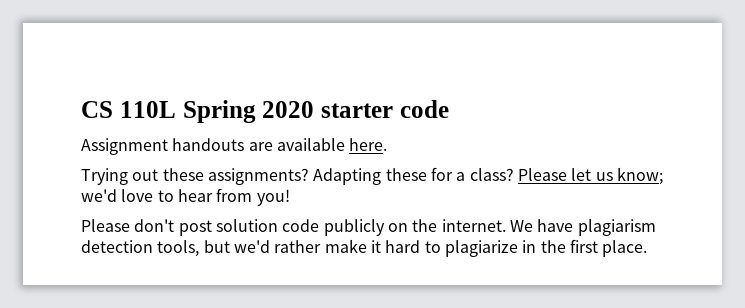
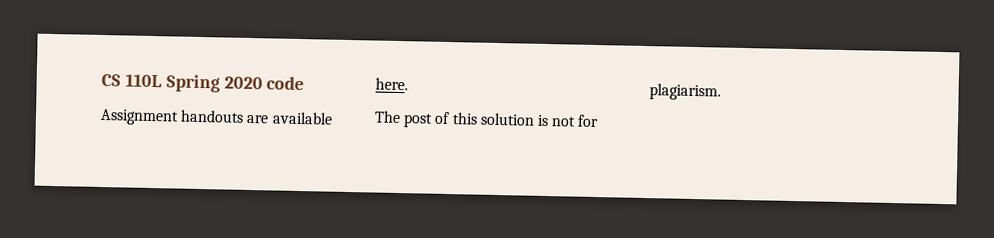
- CS 110L Spring 2020 starter code
+ CS 110L Spring 2020 code
- Trying out these assignments? Adapting these for a class? Please let us know; we'd love to hear from you!
- Please don't post solution code publicly on the internet. We have plagiarism detection tools, but we'd rather make it hard to plagiarize in the first place.
+ The post of this solution is not for plagiarism.

